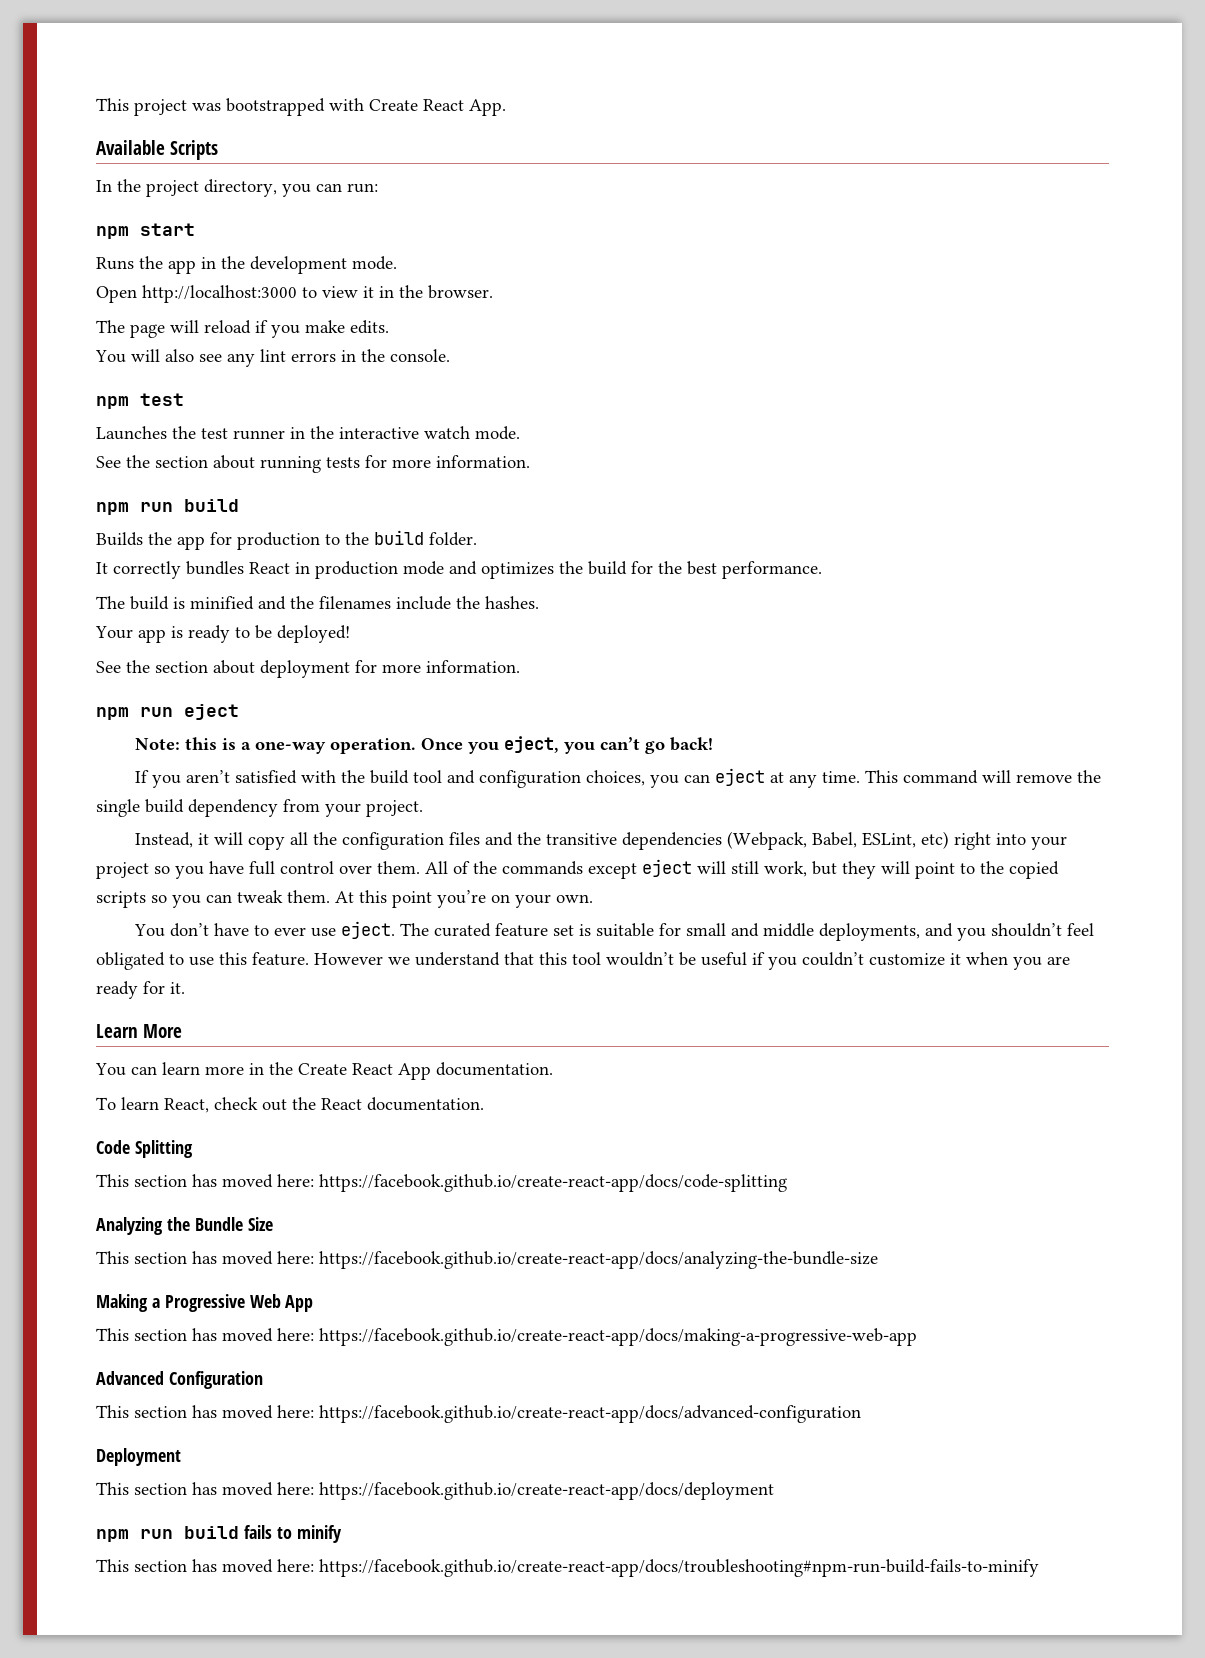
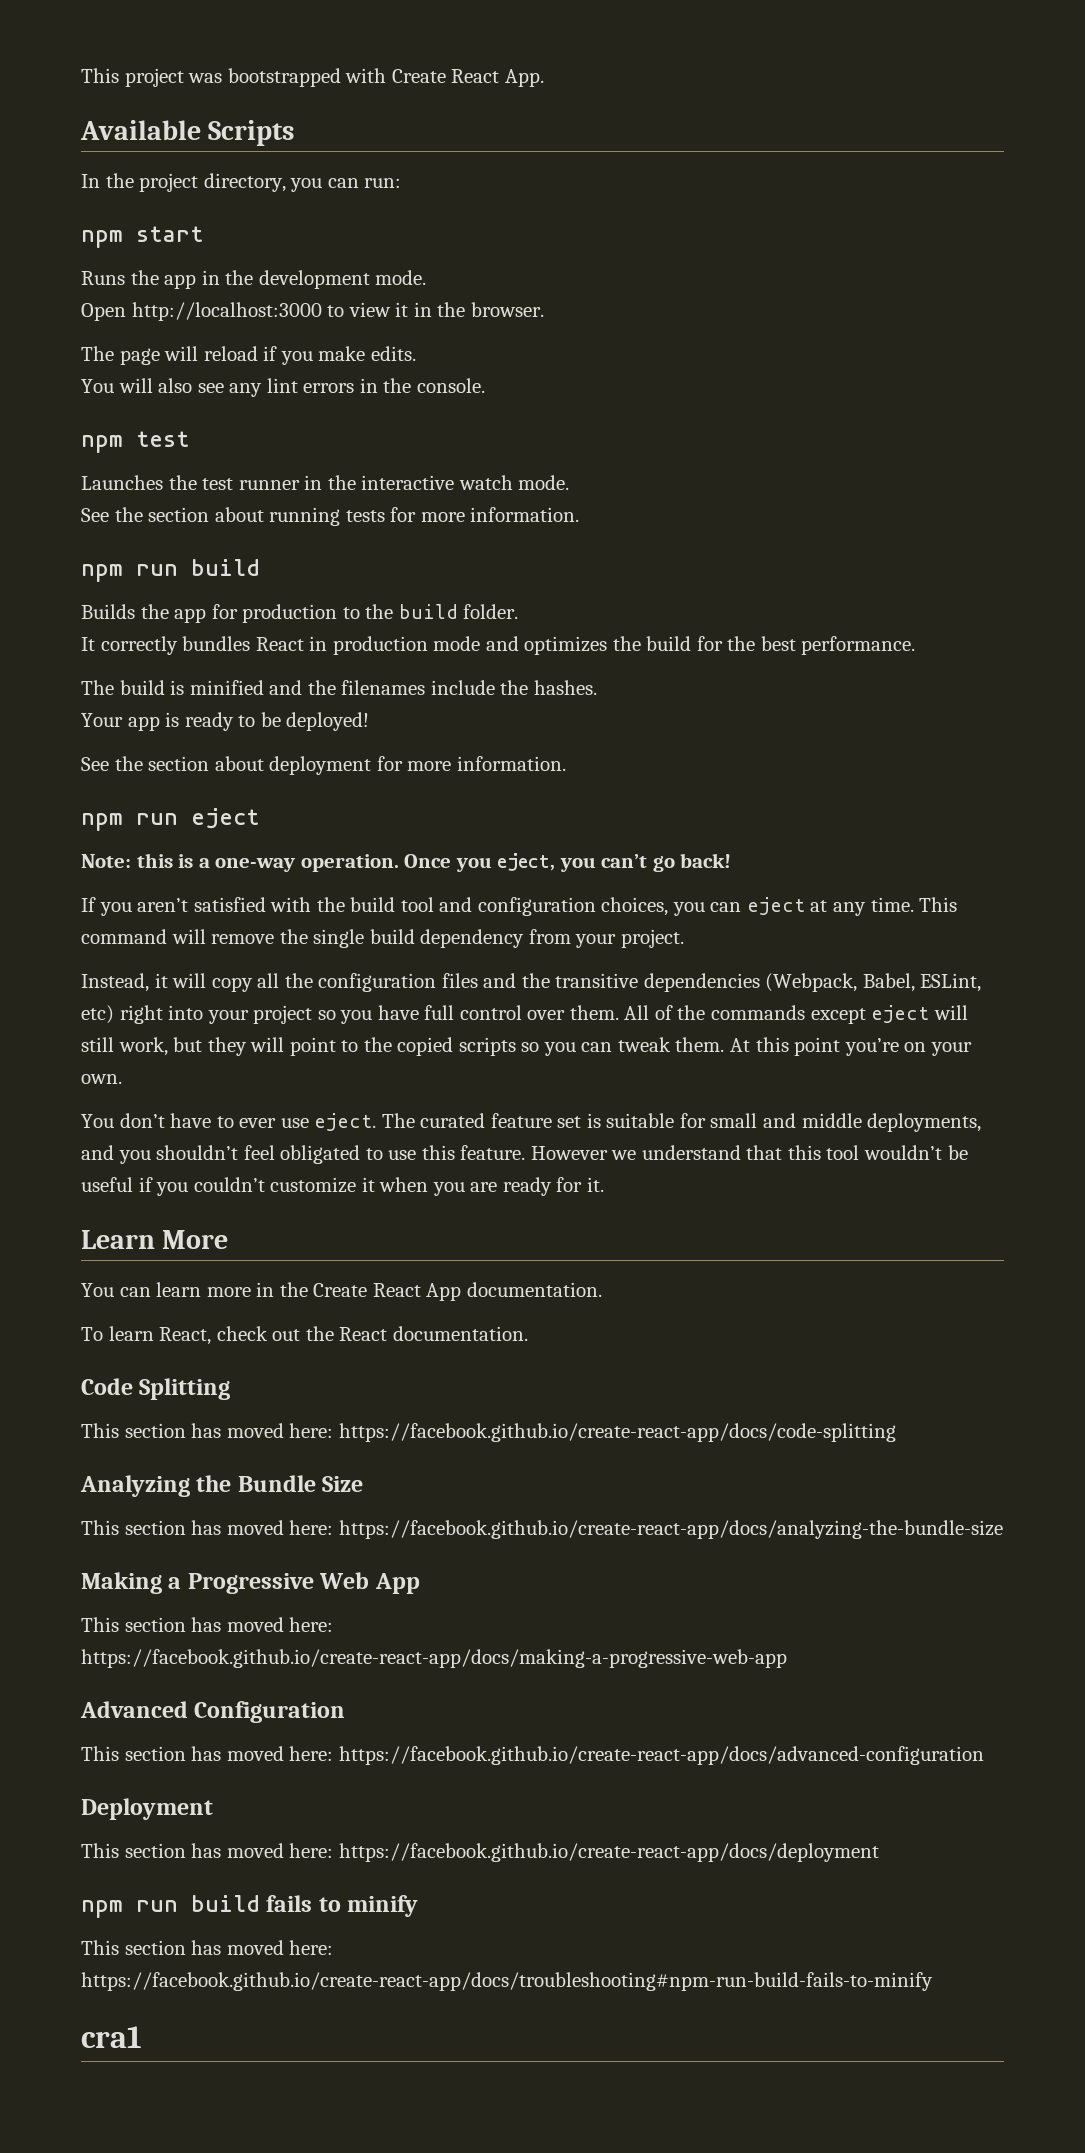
+ cra1

